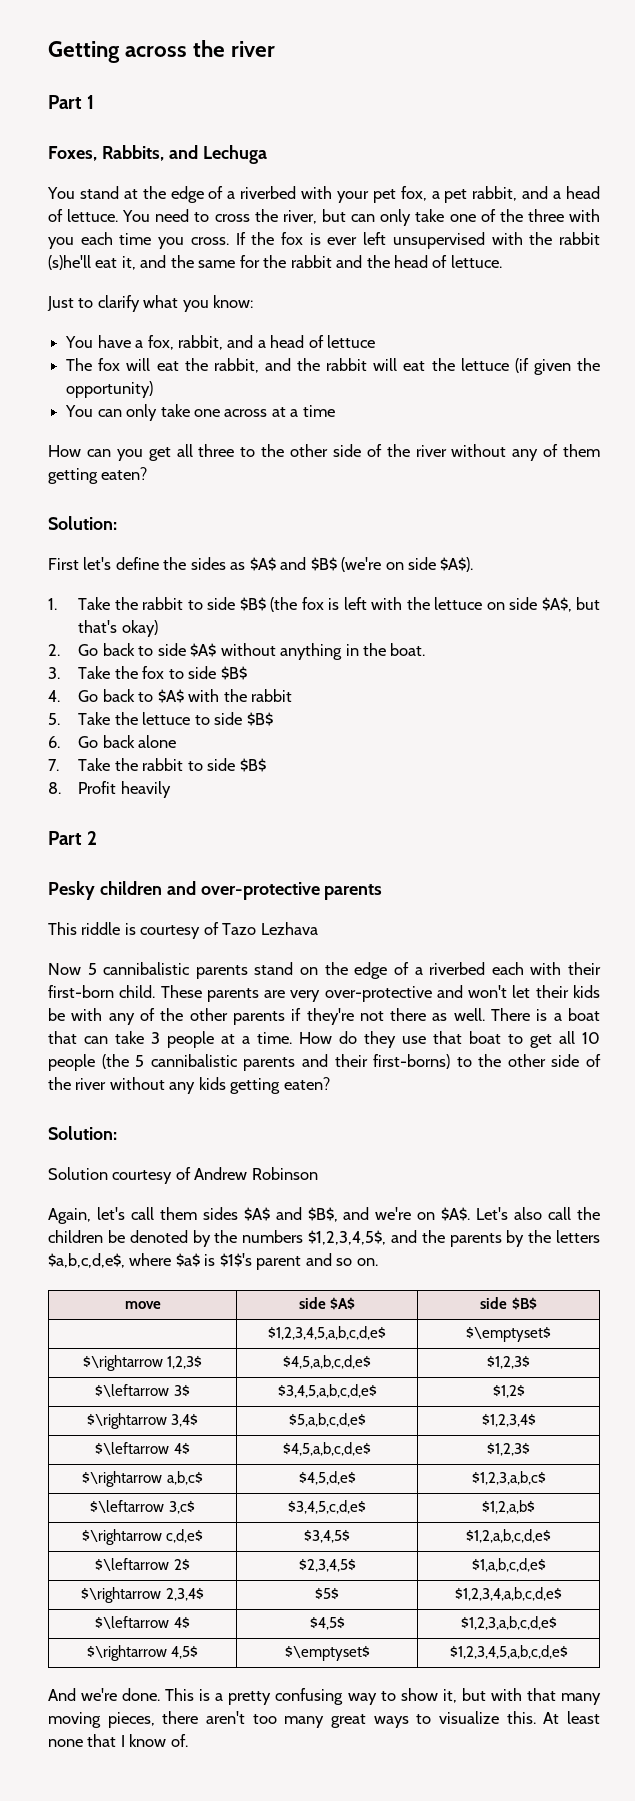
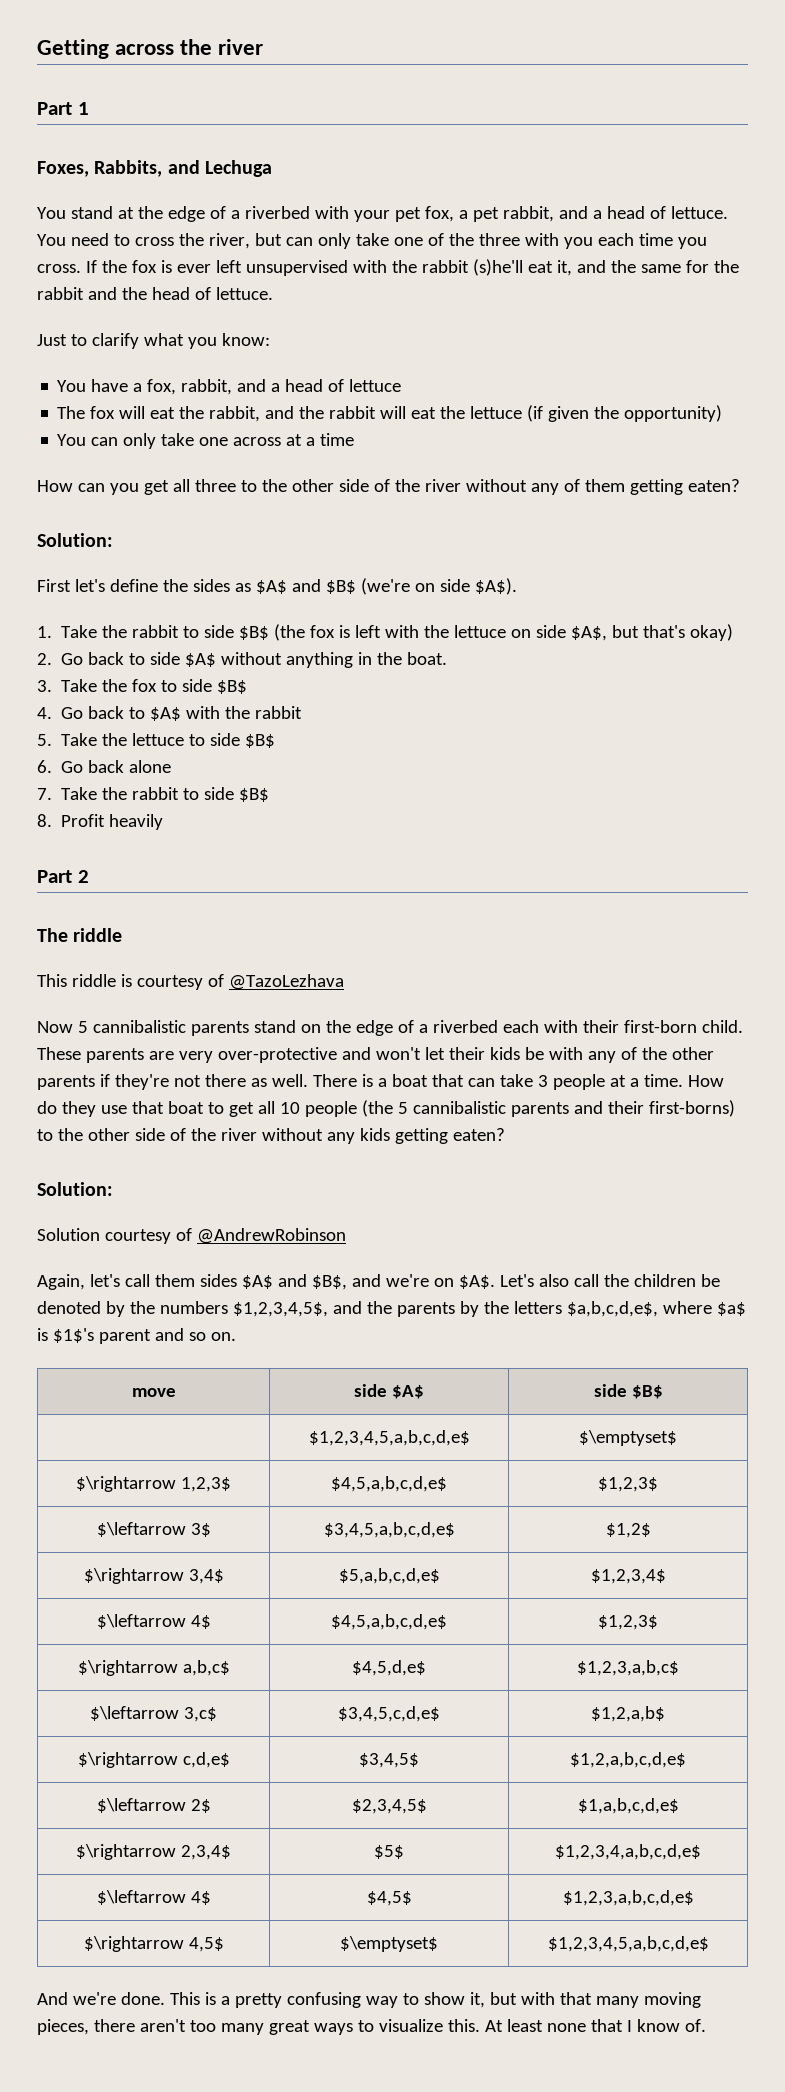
- Pesky children and over-protective parents
+ The riddle
- This riddle is courtesy of Tazo Lezhava
+ This riddle is courtesy of @TazoLezhava
- Solution courtesy of Andrew Robinson
+ Solution courtesy of @AndrewRobinson

